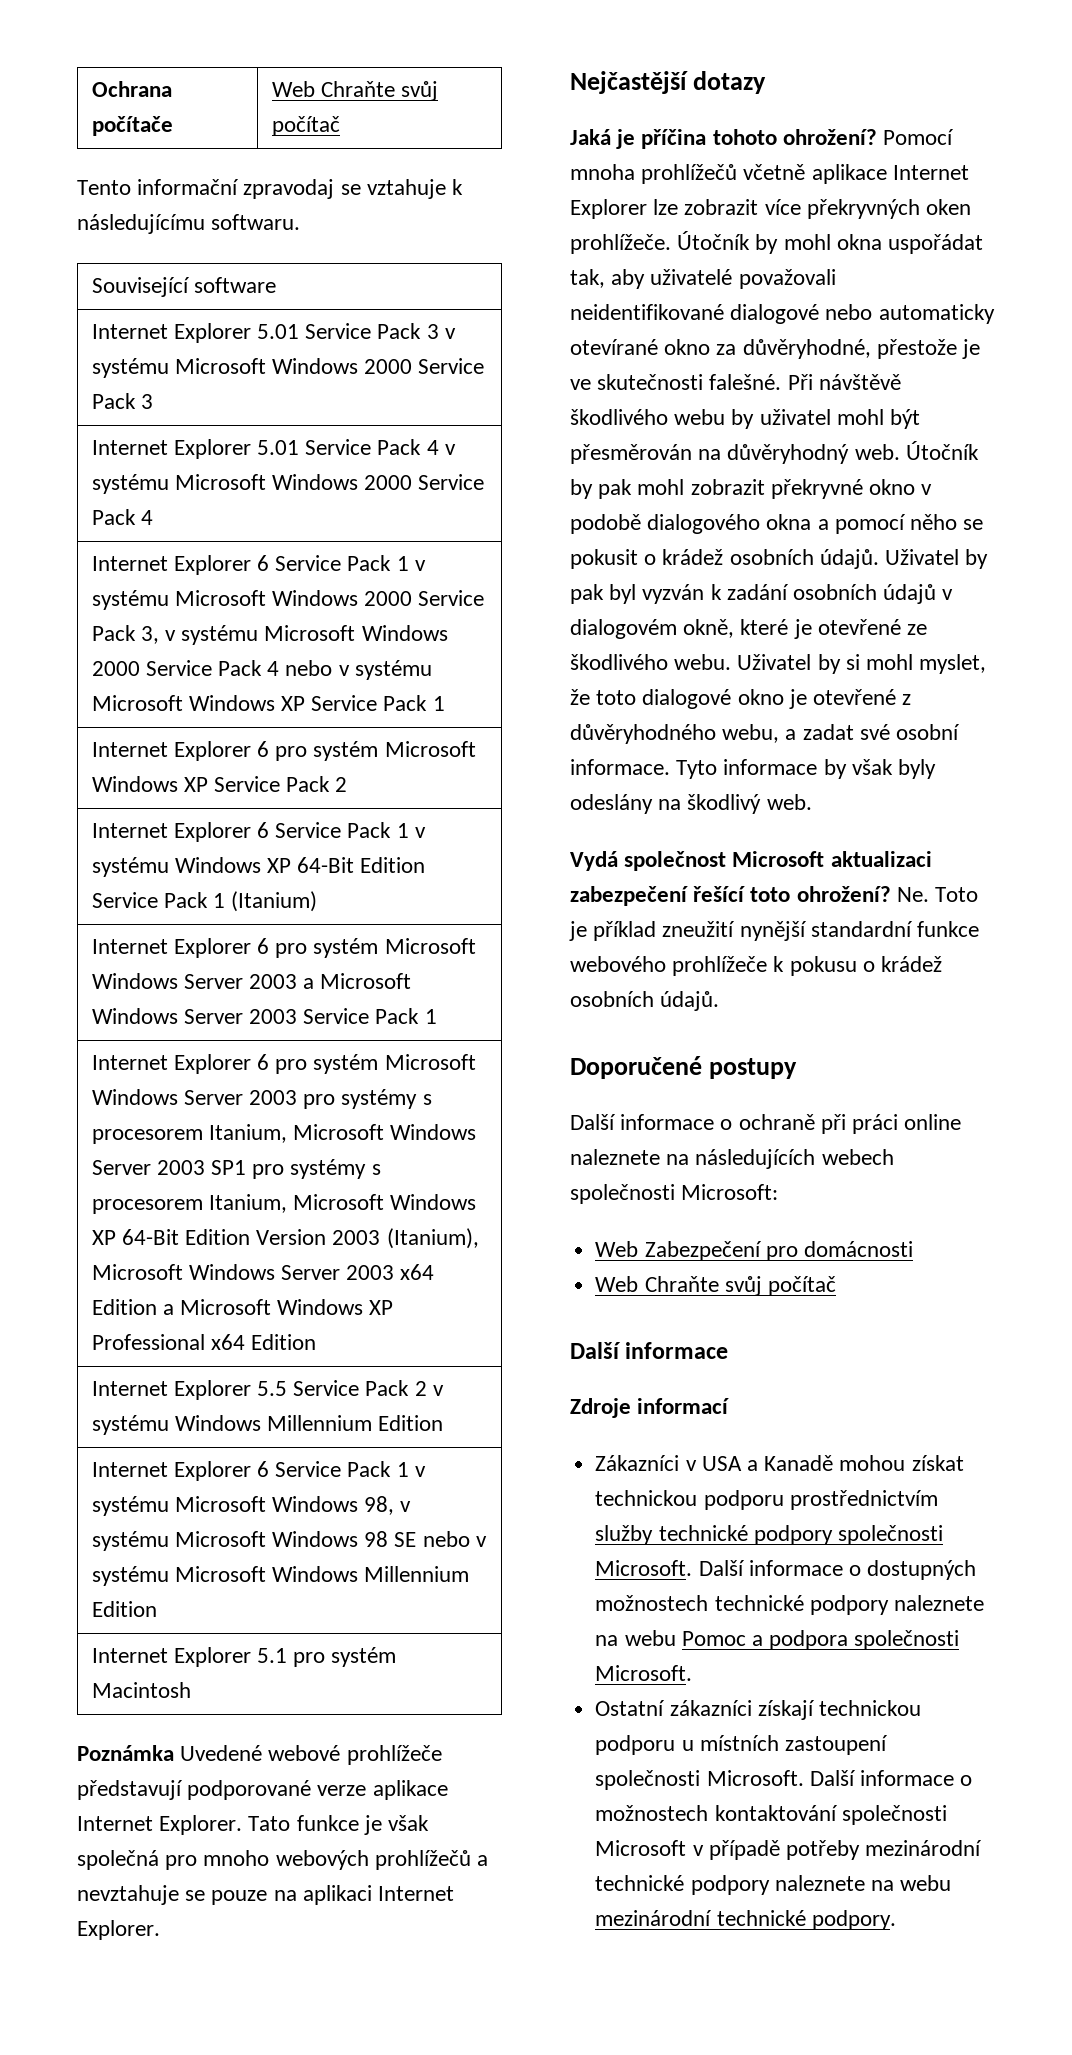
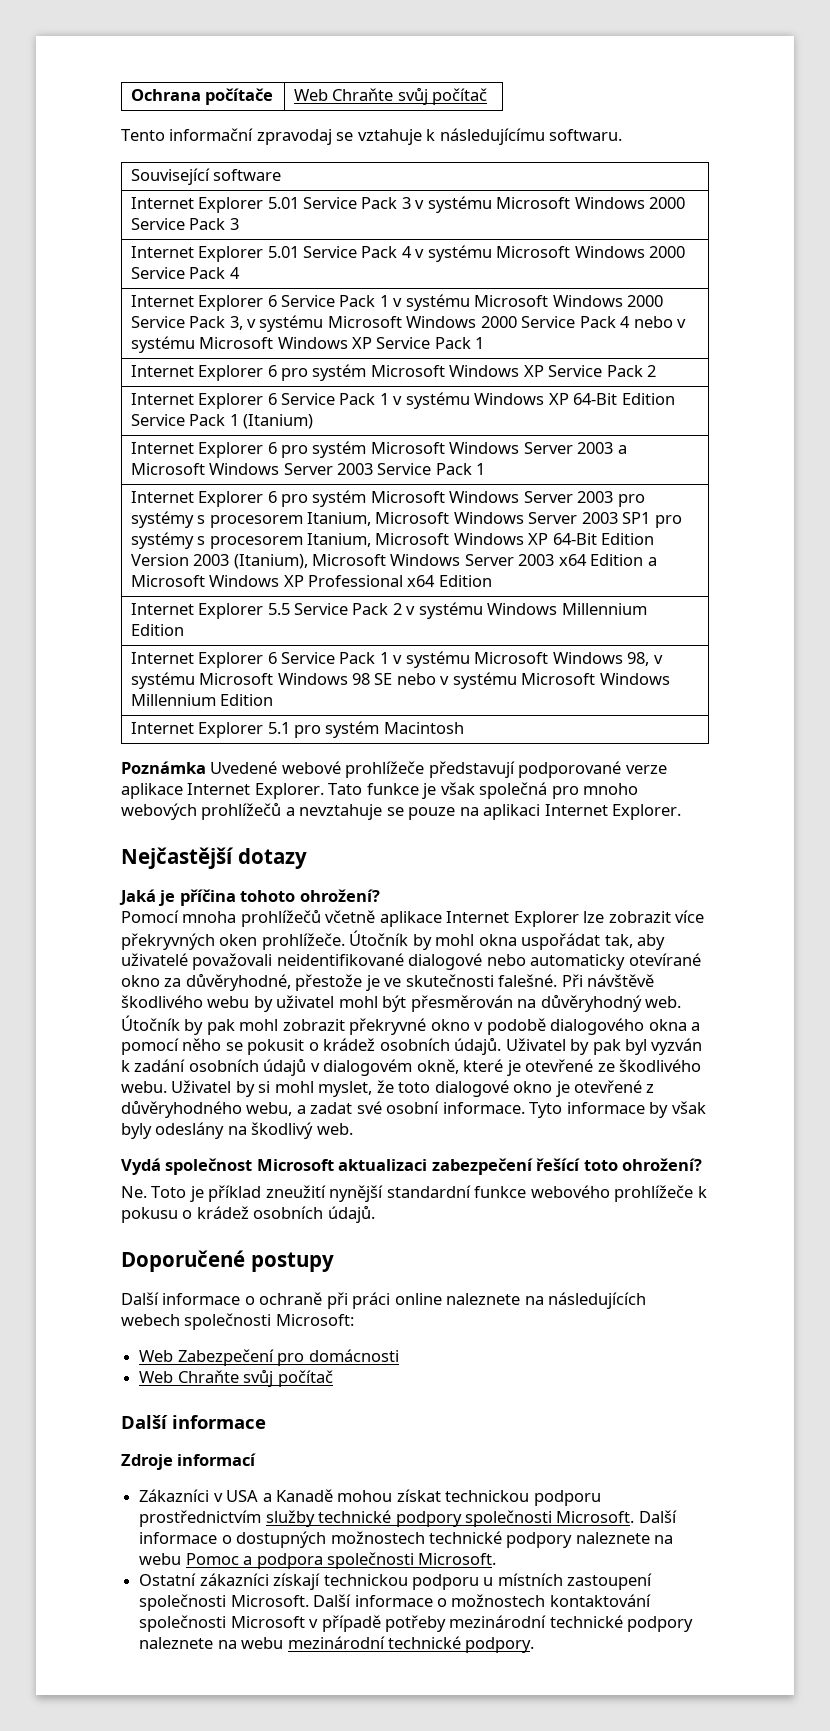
- Jaká je příčina tohoto ohrožení? Pomocí mnoha prohlížečů včetně aplikace Internet Explorer lze zobrazit více překryvných oken prohlížeče.
+ Jaká je příčina tohoto ohrožení?
+ Pomocí mnoha prohlížečů včetně aplikace Internet Explorer lze zobrazit více překryvných oken prohlížeče.
- Vydá společnost Microsoft aktualizaci zabezpečení řešící toto ohrožení? Ne. Toto je příklad zneužití nynější standardní funkce webového prohlížeče k pokusu o krádež osobních údajů.
+ Vydá společnost Microsoft aktualizaci zabezpečení řešící toto ohrožení?
+ Ne. Toto je příklad zneužití nynější standardní funkce webového prohlížeče k pokusu o krádež osobních údajů.

